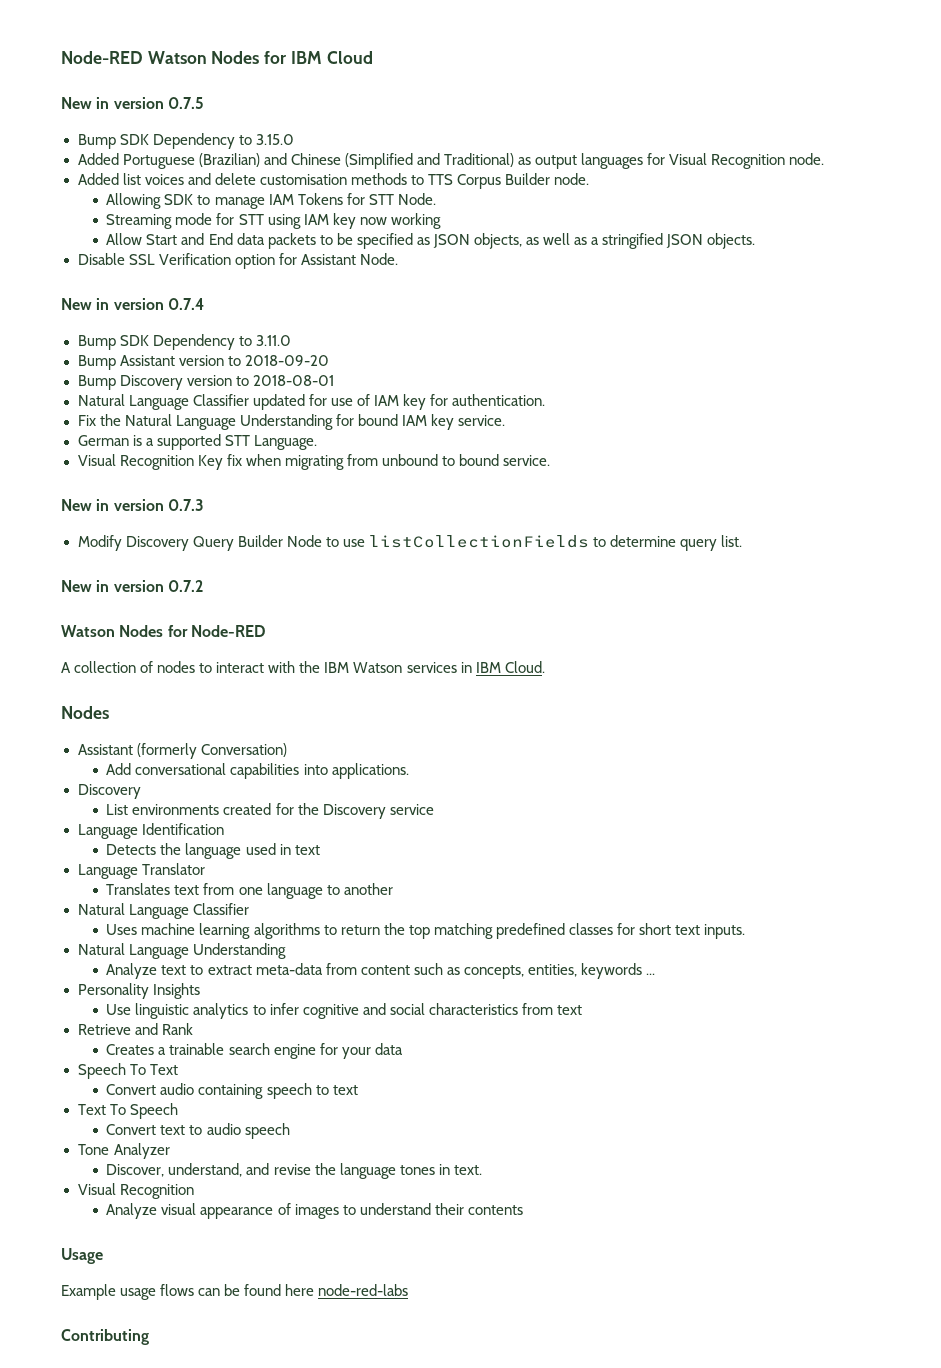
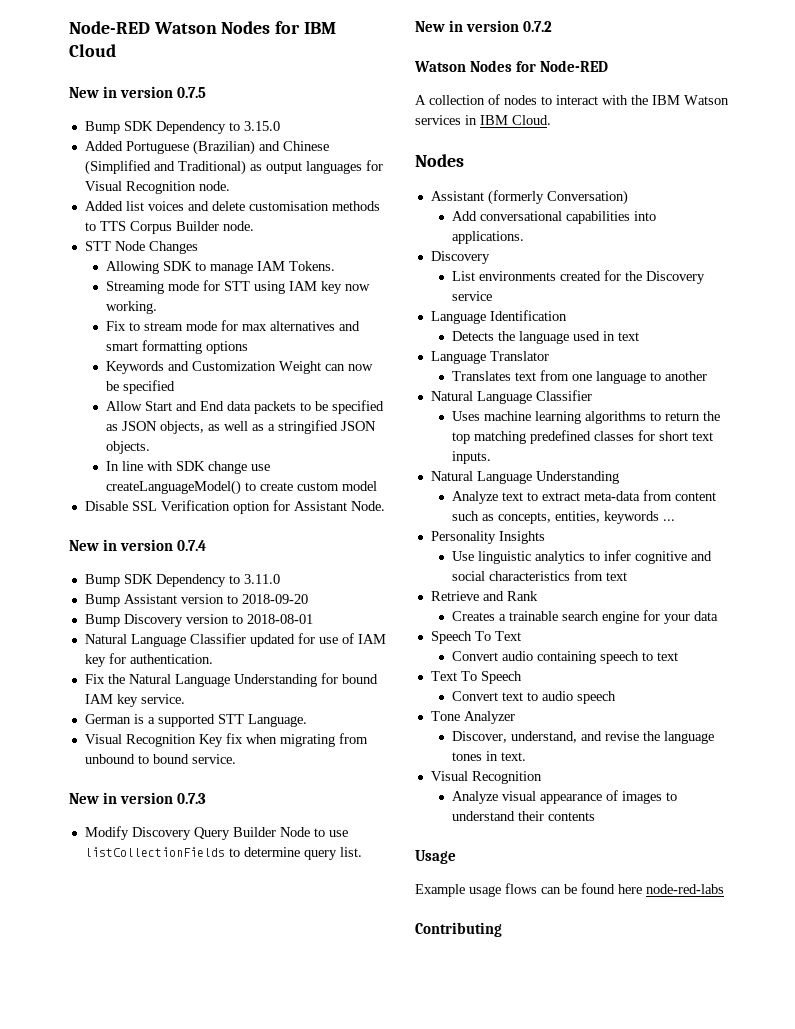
+ STT Node Changes
- Allowing SDK to manage IAM Tokens for STT Node.
+ Allowing SDK to manage IAM Tokens.
- Streaming mode for STT using IAM key now working
+ Streaming mode for STT using IAM key now working.
+ Fix to stream mode for max alternatives and smart formatting options
+ Keywords and Customization Weight can now be specified
+ In line with SDK change use createLanguageModel() to create custom model

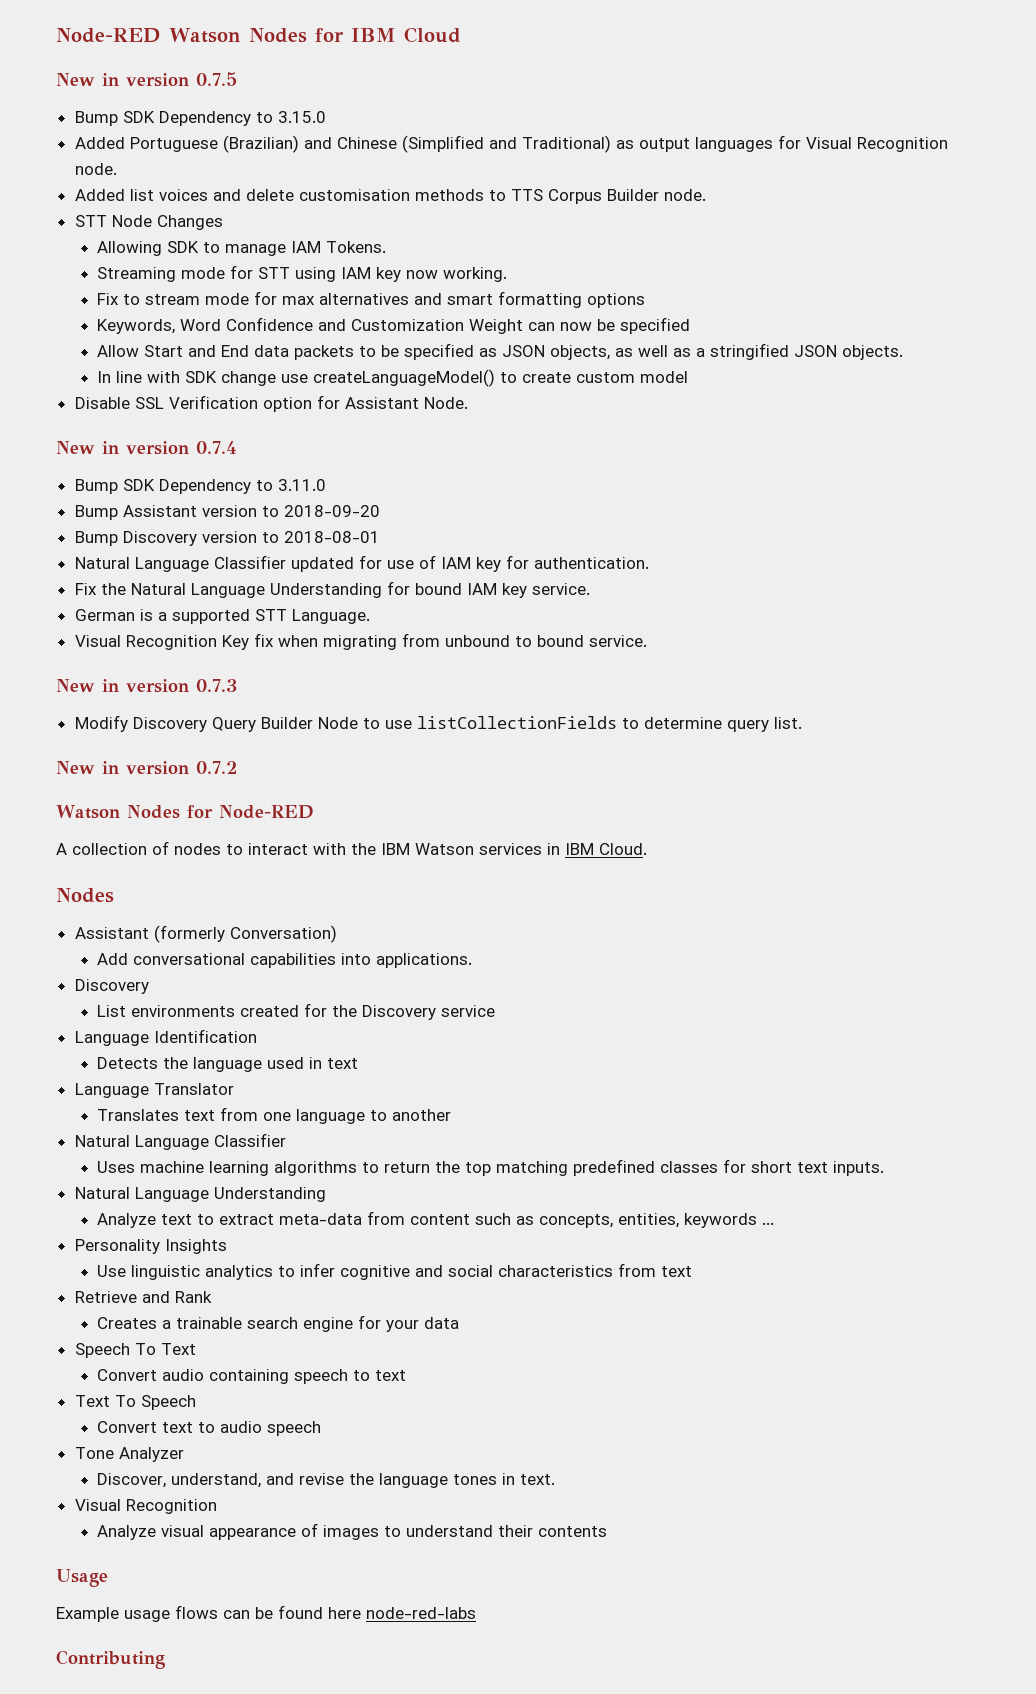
- Keywords and Customization Weight can now be specified
+ Keywords, Word Confidence and Customization Weight can now be specified

